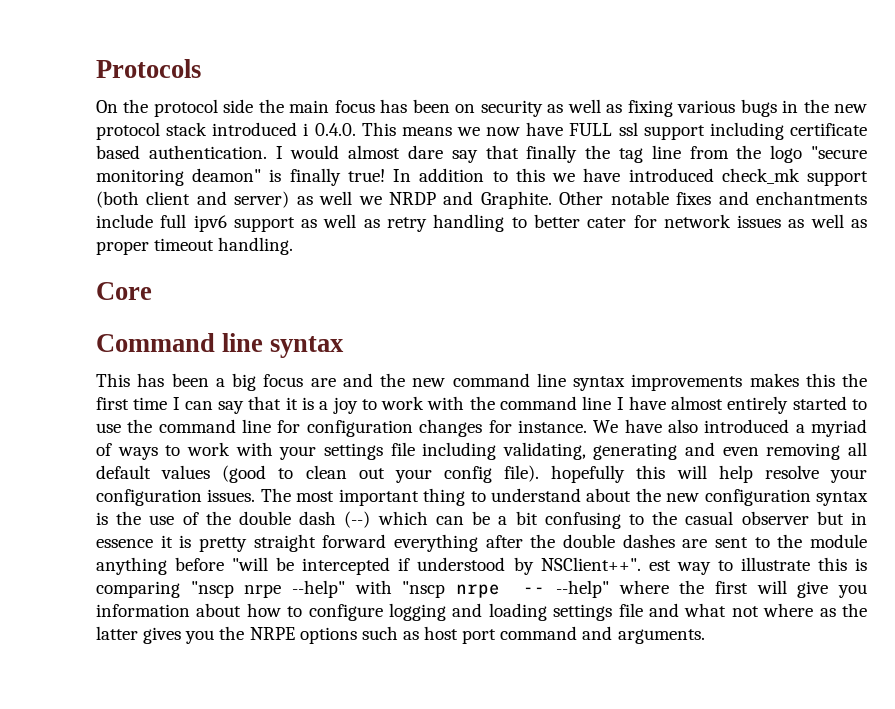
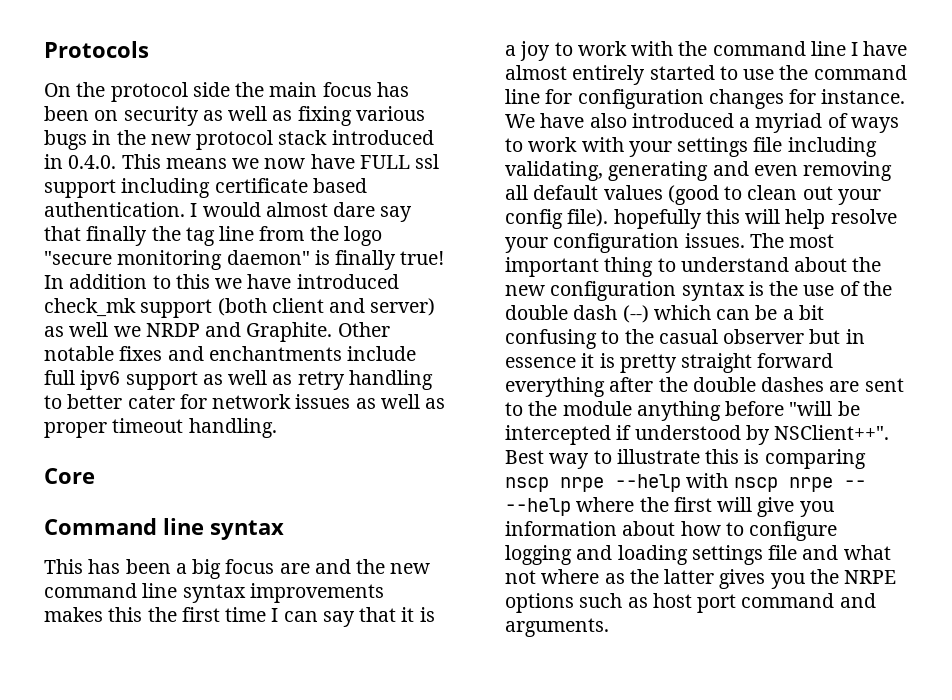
- On the protocol side the main focus has been on security as well as fixing various bugs in the new protocol stack introduced i 0.4.0. This means we now have FULL ssl support including certificate based authentication.
+ On the protocol side the main focus has been on security as well as fixing various bugs in the new protocol stack introduced in 0.4.0. This means we now have FULL ssl support including certificate based authentication.
- I would almost dare say that finally the tag line from the logo "secure monitoring deamon" is finally true!
+ I would almost dare say that finally the tag line from the logo "secure monitoring daemon" is finally true!
- The most important thing to understand about the new configuration syntax is the use of the double dash (--) which can be a bit confusing to the casual observer but in essence it is pretty straight forward everything after the double dashes are sent to the module anything before "will be intercepted if understood by NSClient++". est way to illustrate this is comparing "nscp nrpe --help" with "nscp nrpe -- --help" where the first will give you information about how to configure logging and loading settings file and what not where as the latter gives you the NRPE options such as host port command and arguments.
+ The most important thing to understand about the new configuration syntax is the use of the double dash (--) which can be a bit confusing to the casual observer but in essence it is pretty straight forward everything after the double dashes are sent to the module anything before "will be intercepted if understood by NSClient++". Best way to illustrate this is comparing nscp nrpe --help with nscp nrpe -- --help where the first will give you information about how to configure logging and loading settings file and what not where as the latter gives you the NRPE options such as host port command and arguments.

